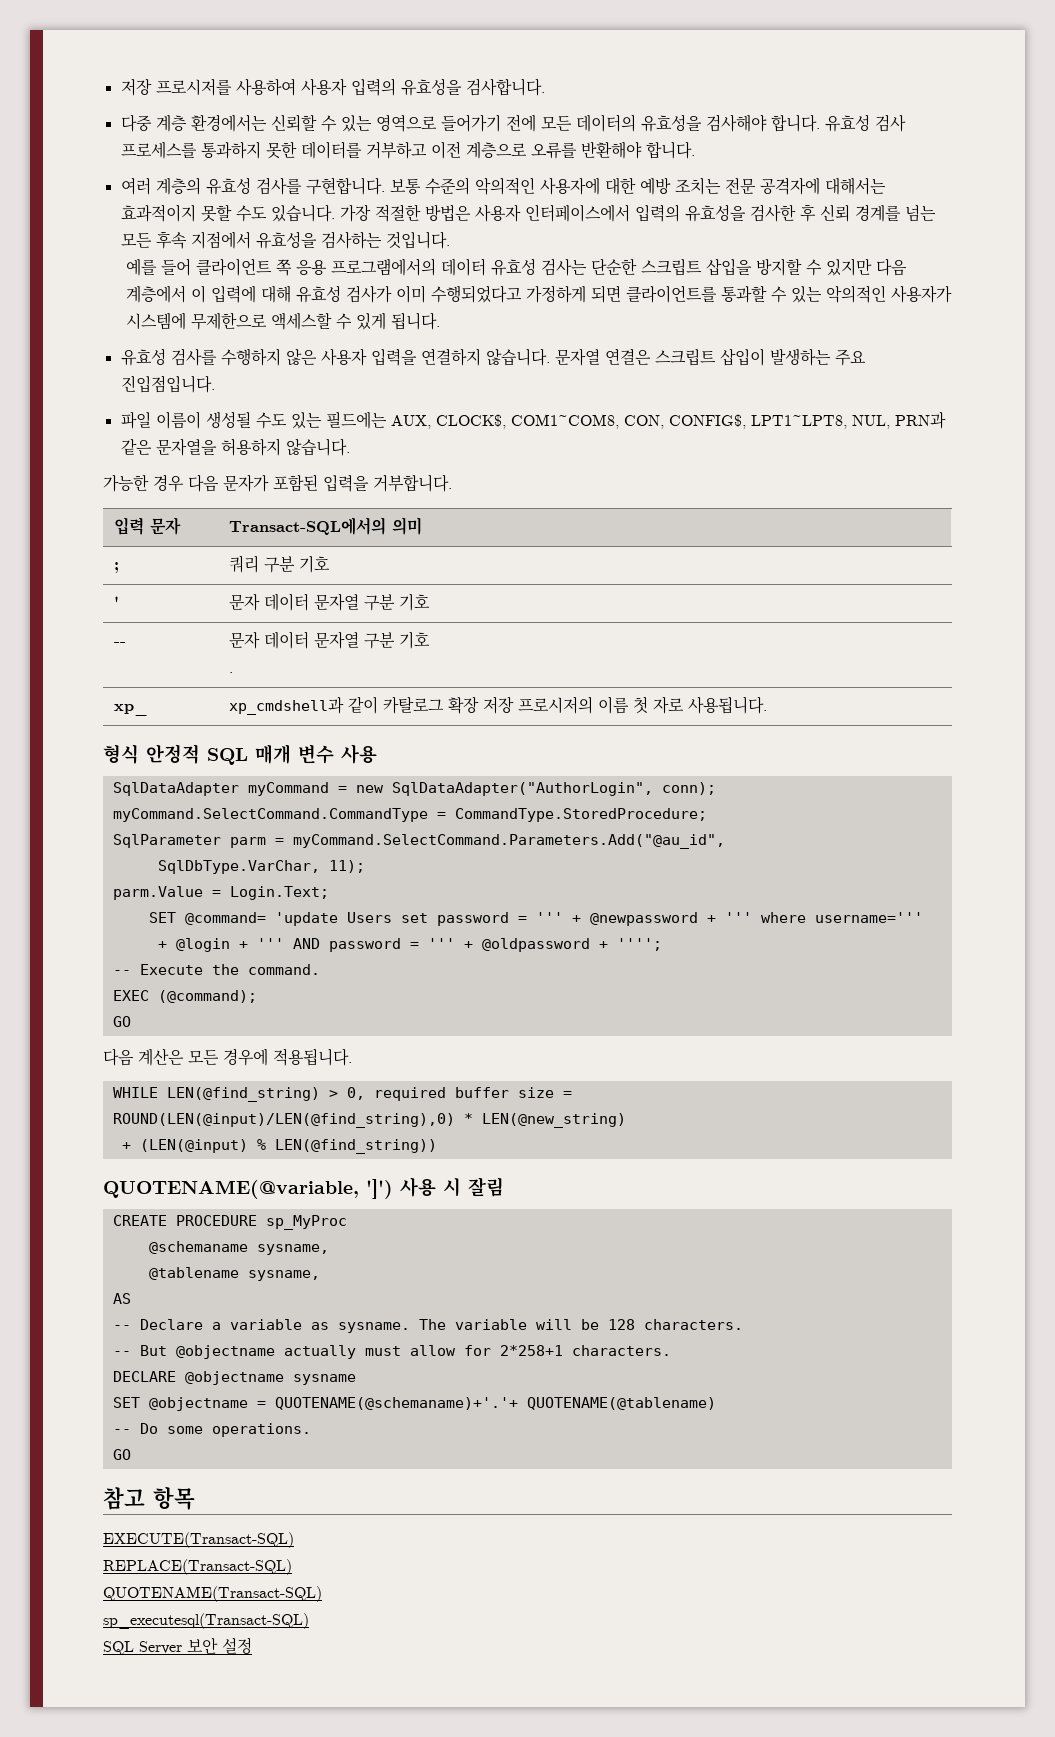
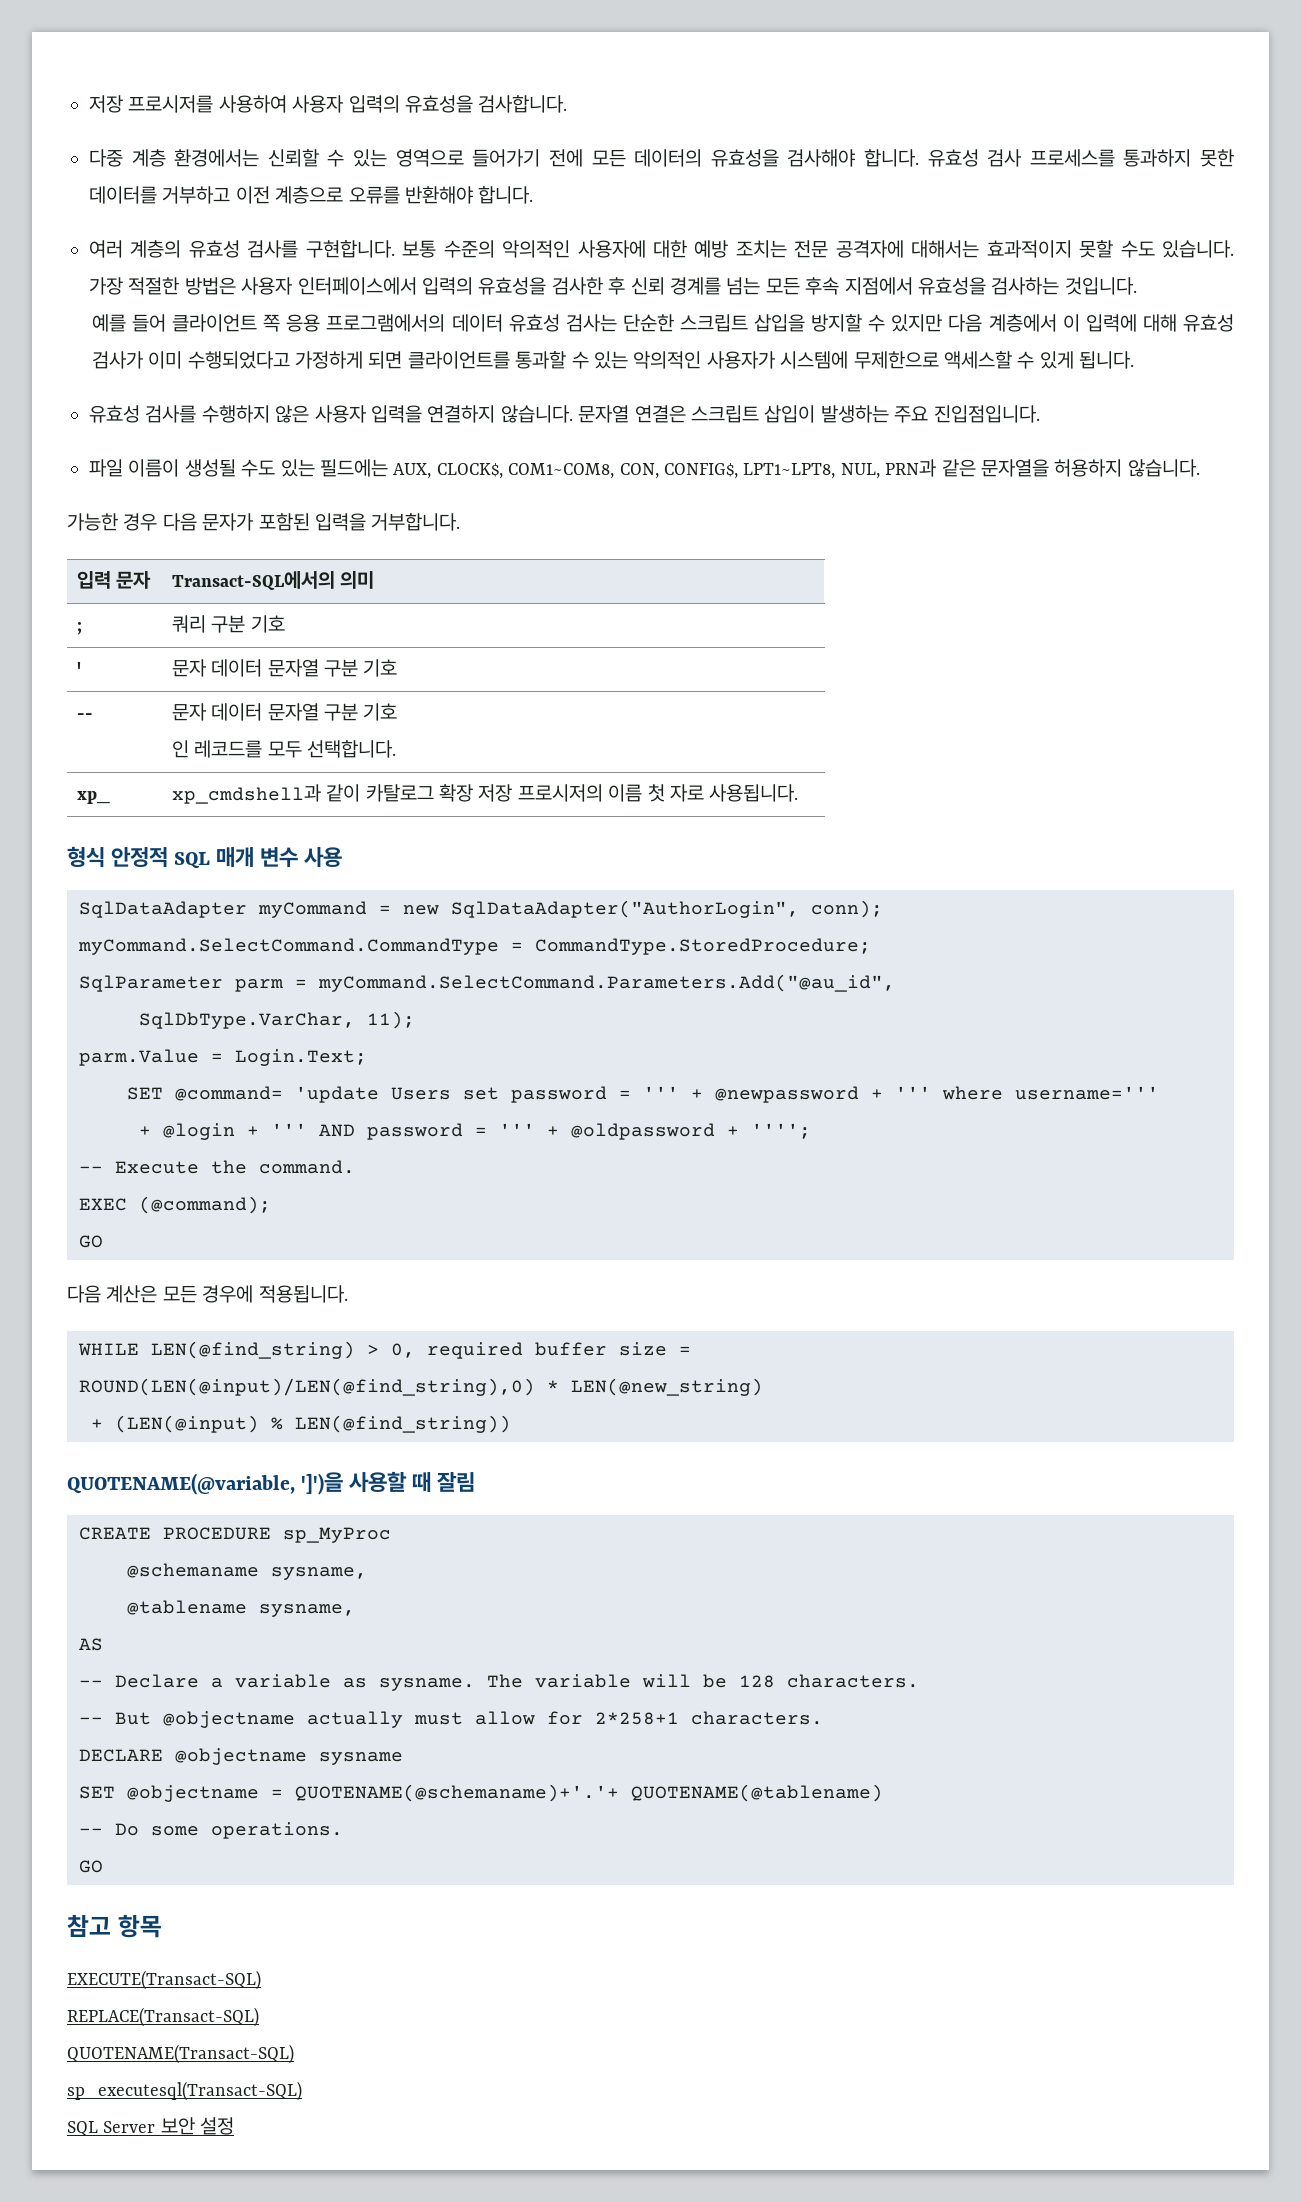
  -- | 문자 데이터 문자열 구분 기호
- .
+ 인 레코드를 모두 선택합니다.
- QUOTENAME(@variable, ']') 사용 시 잘림
+ QUOTENAME(@variable, ']')을 사용할 때 잘림

